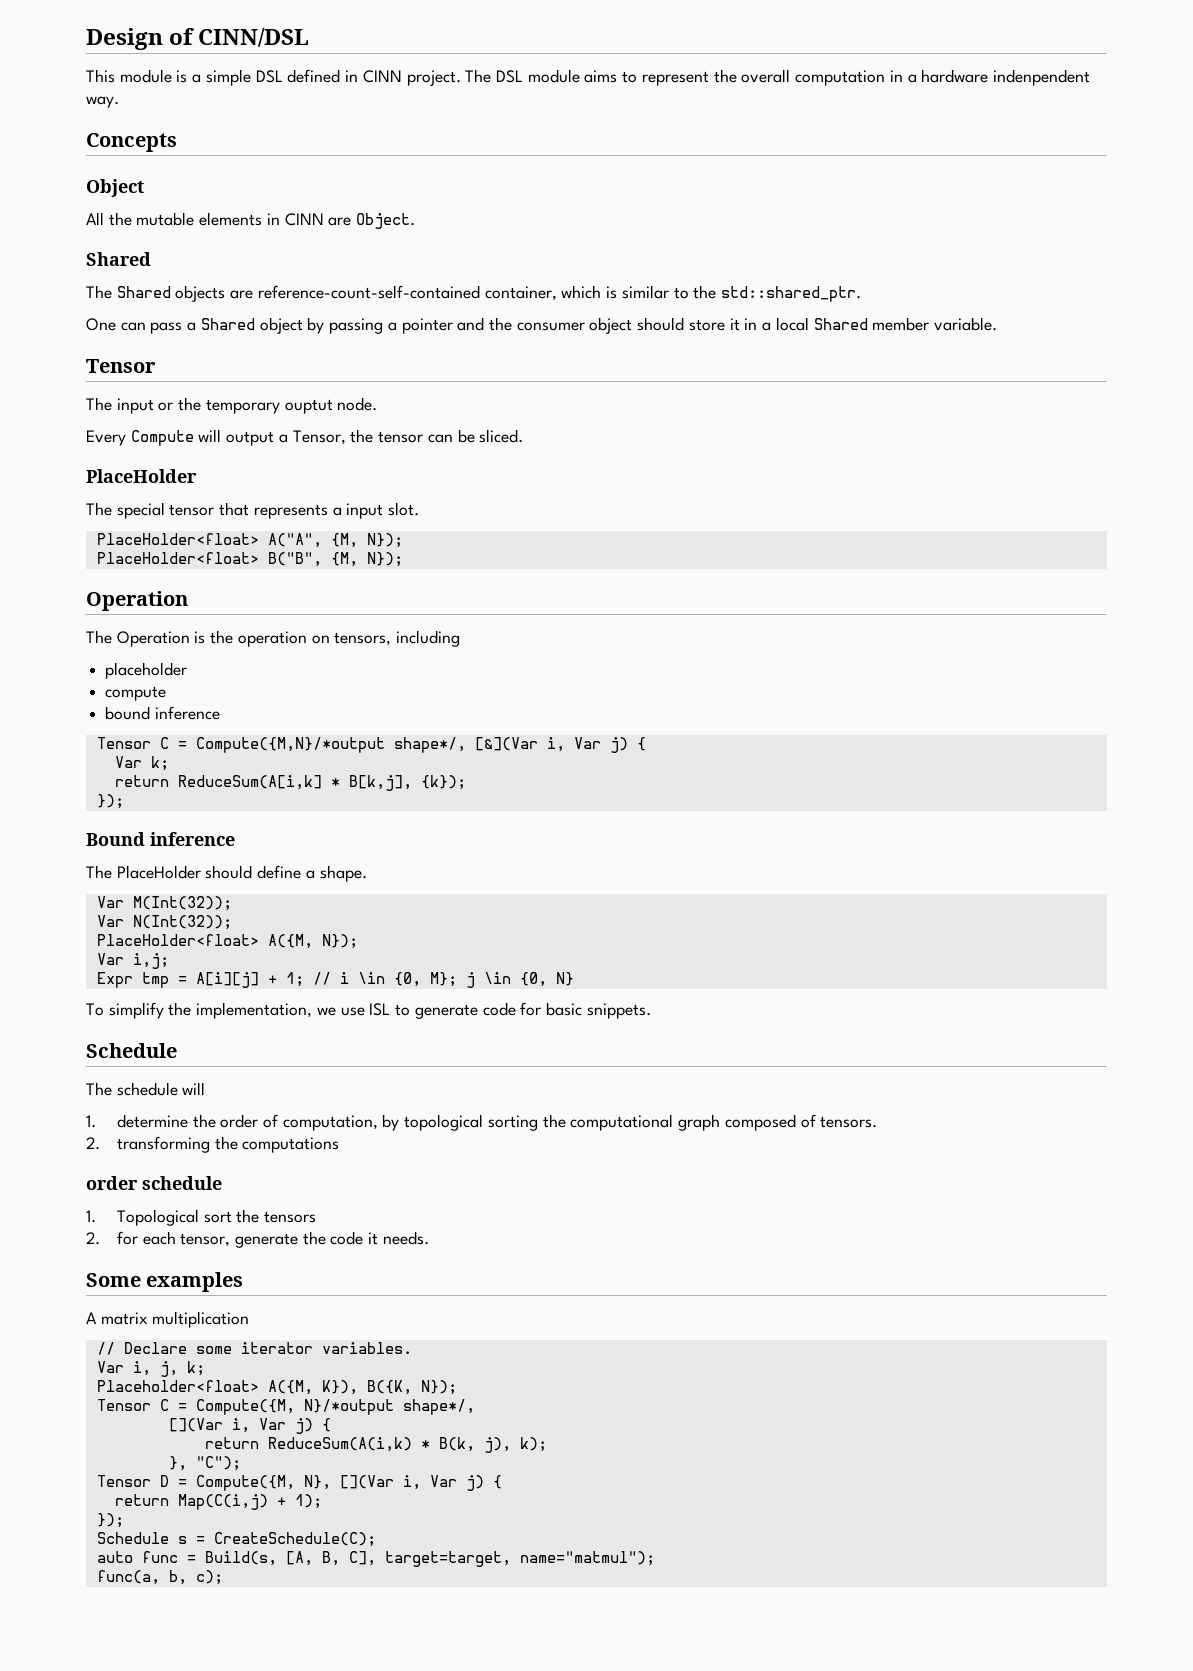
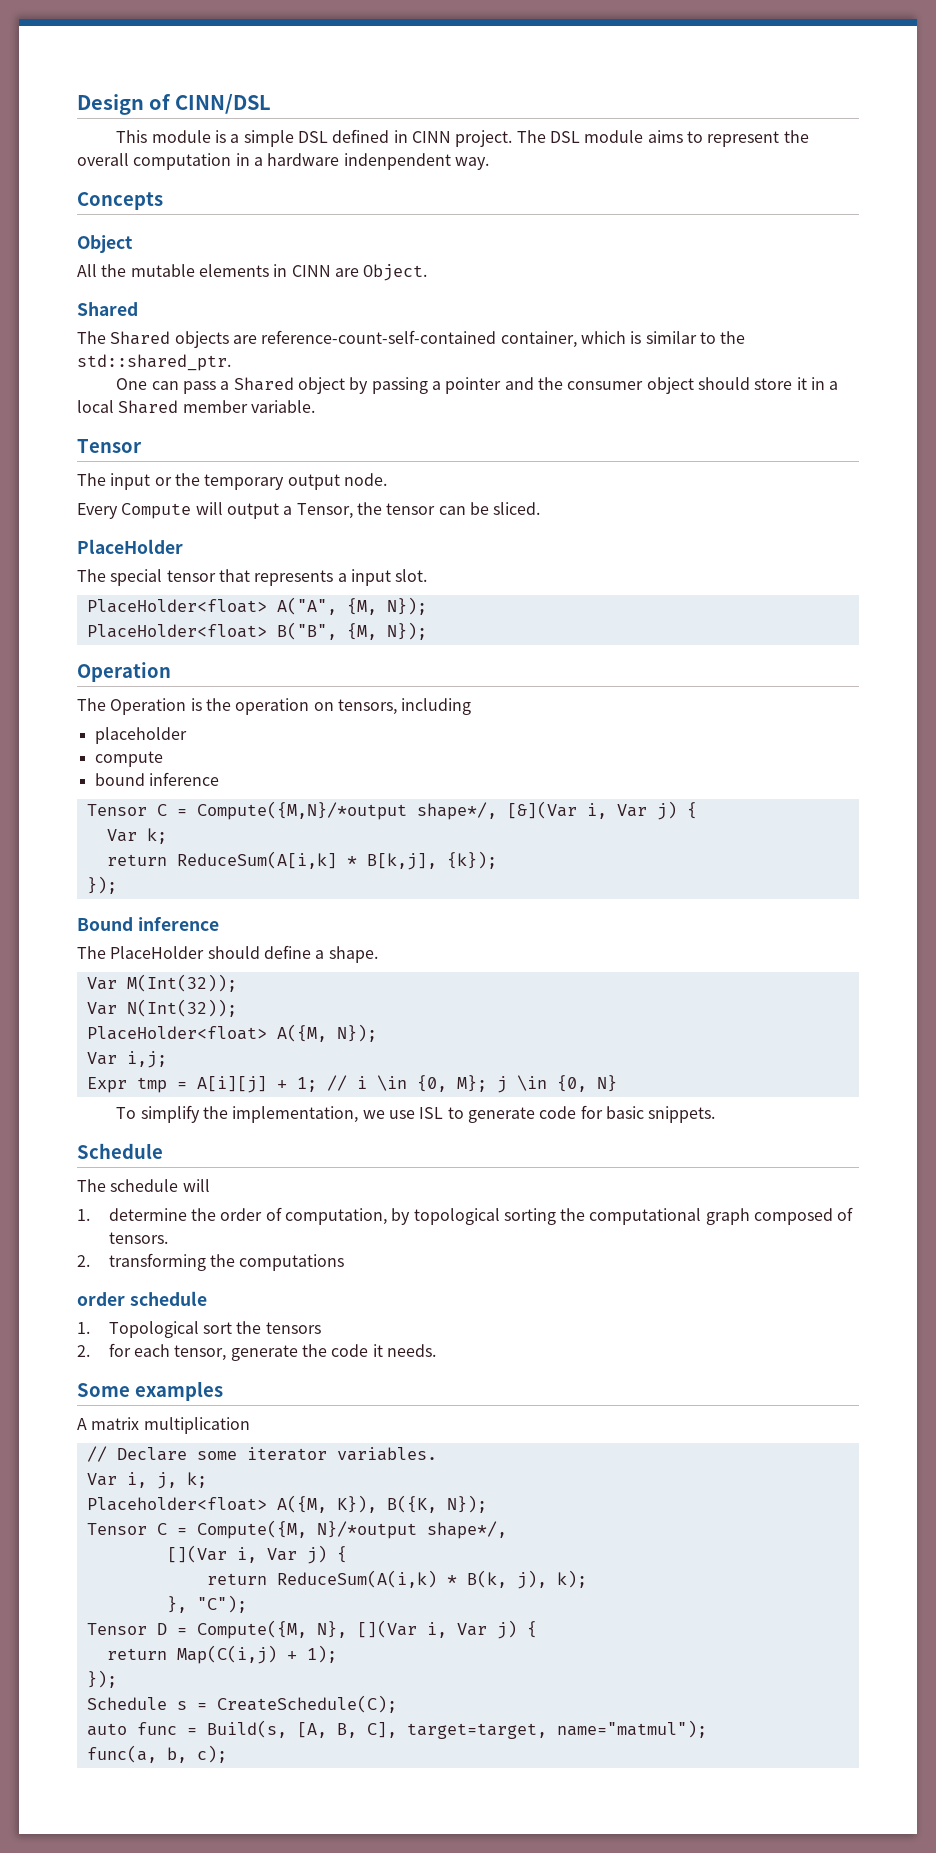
- The input or the temporary ouptut node.
+ The input or the temporary output node.

